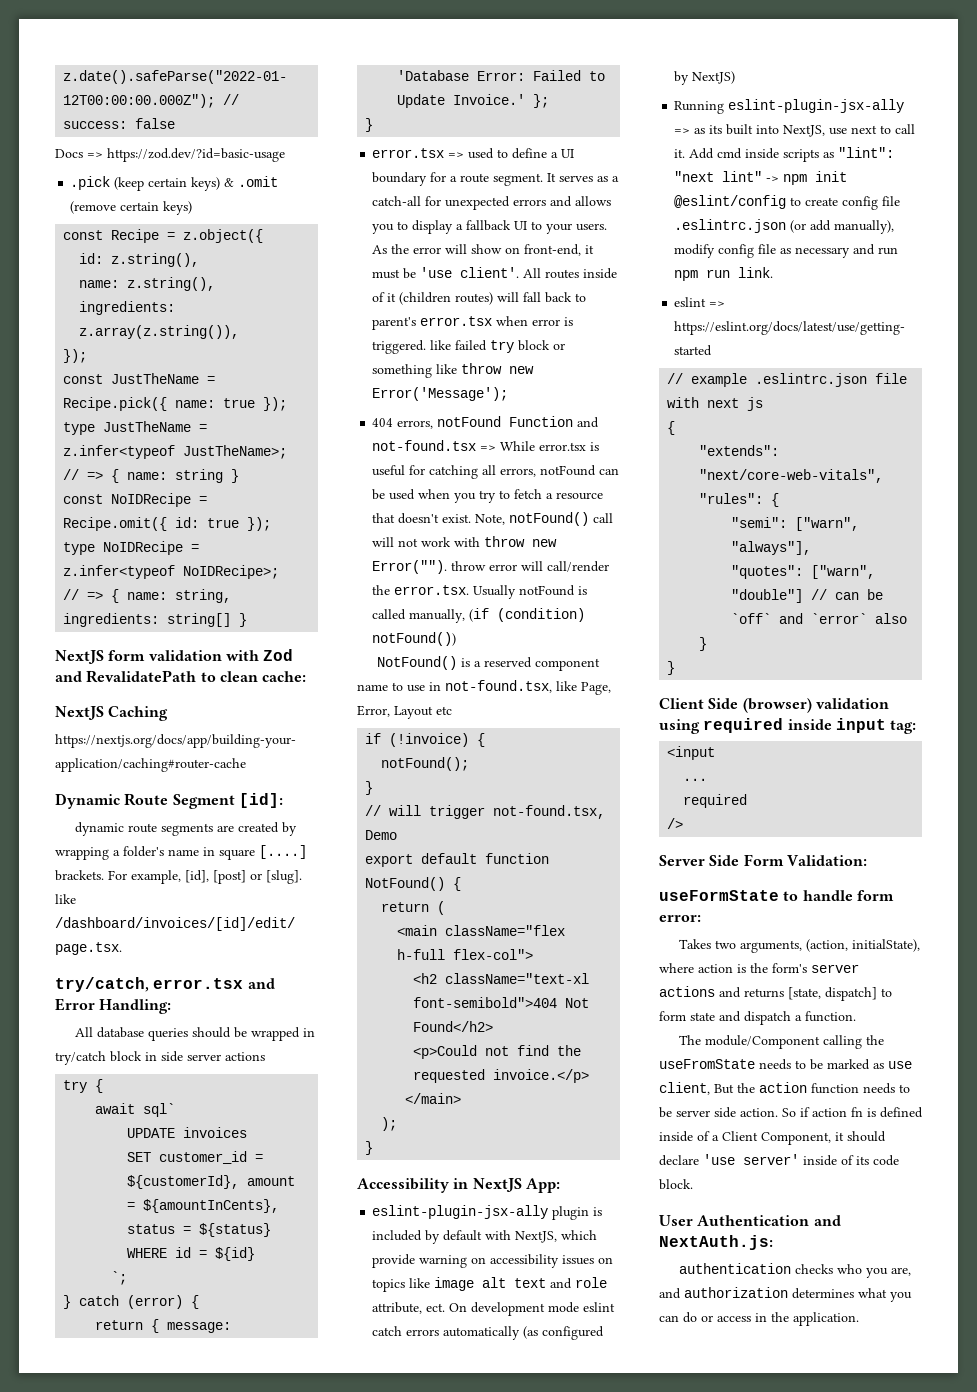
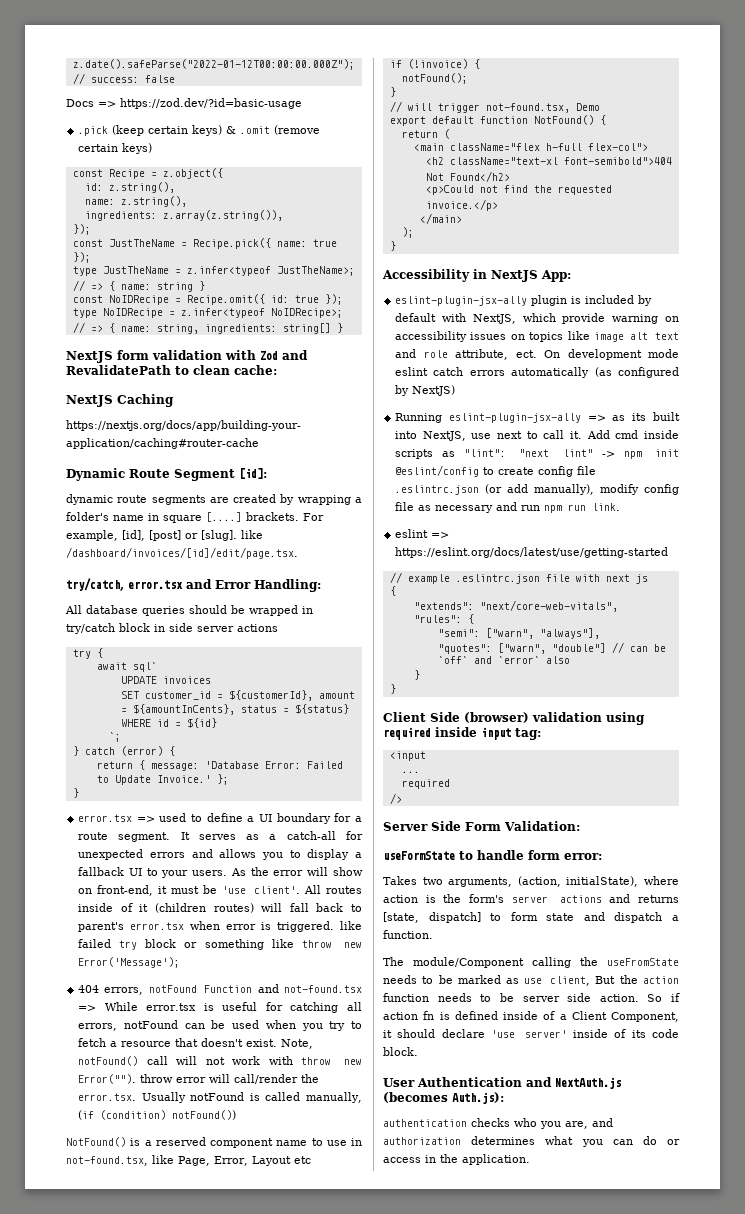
- User Authentication and NextAuth.js:
+ User Authentication and NextAuth.js (becomes Auth.js):

